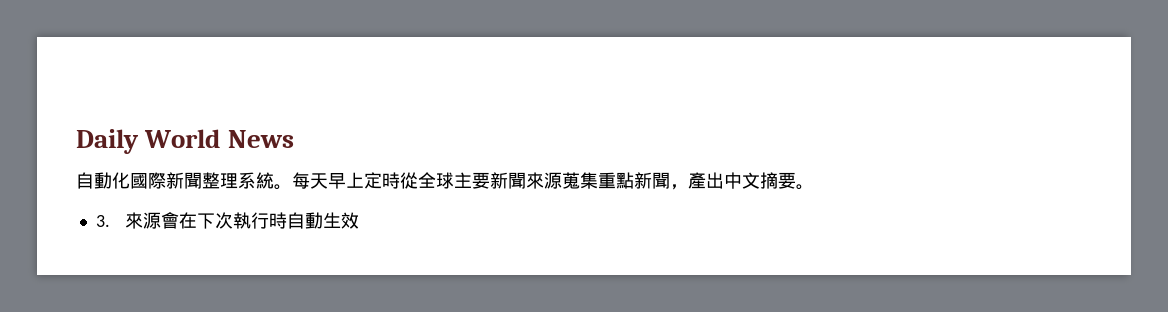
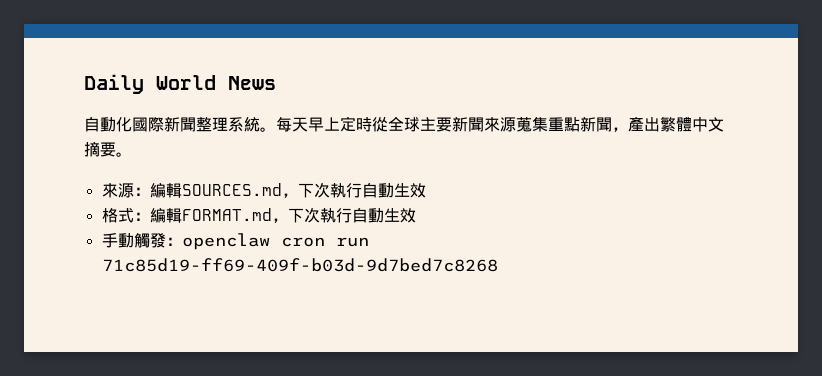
- 每天早上定時從全球主要新聞來源蒐集重點新聞，產出中文摘要。
+ 每天早上定時從全球主要新聞來源蒐集重點新聞，產出繁體中文摘要。
- 3.來源會在下次執行時自動生效
+ 來源：編輯SOURCES.md，下次執行自動生效
+ 格式：編輯FORMAT.md，下次執行自動生效
+ 手動觸發：openclaw cron run 71c85d19-ff69-409f-b03d-9d7bed7c8268

